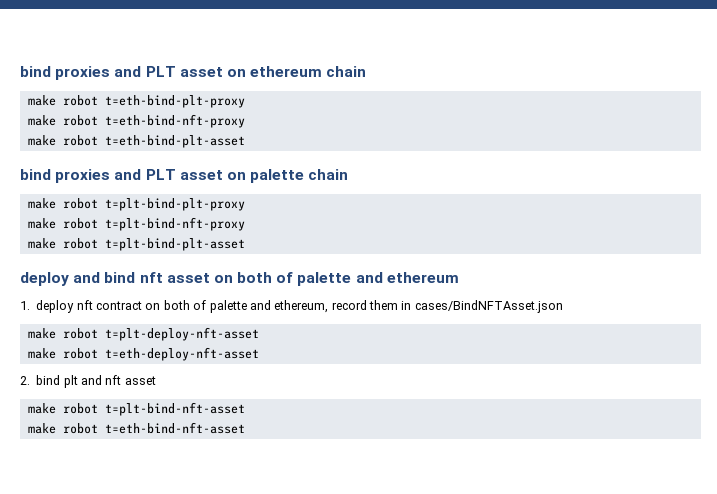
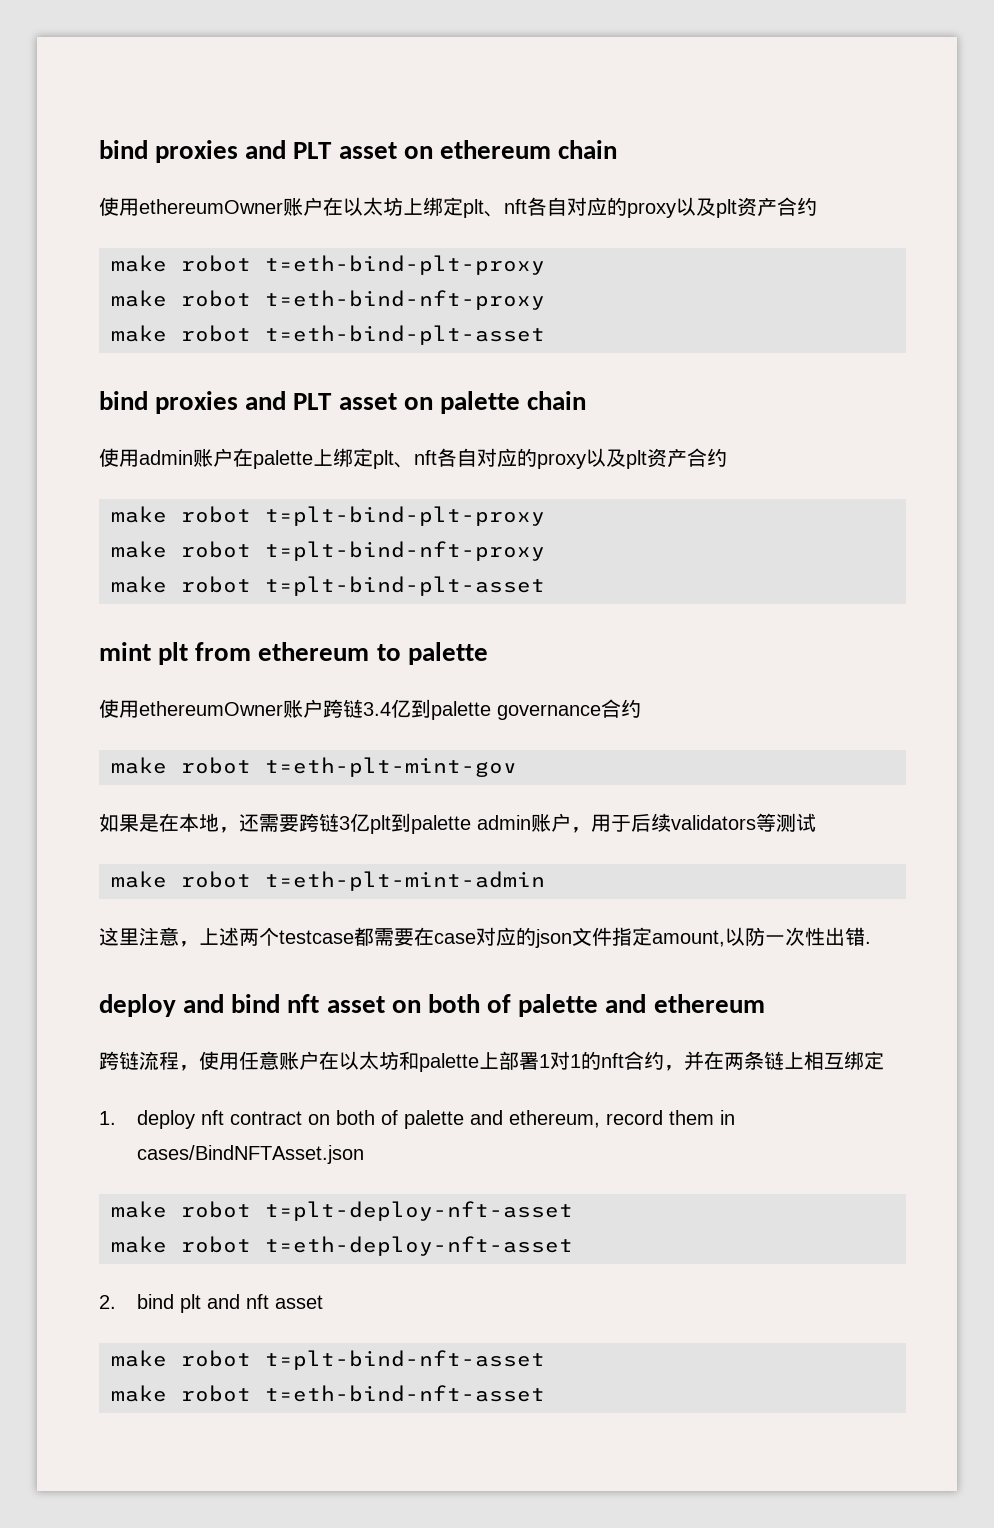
+ 使用ethereumOwner账户在以太坊上绑定plt、nft各自对应的proxy以及plt资产合约
+ 使用admin账户在palette上绑定plt、nft各自对应的proxy以及plt资产合约
+ mint plt from ethereum to palette
+ 使用ethereumOwner账户跨链3.4亿到palette governance合约
+ make robot t=eth-plt-mint-gov
+ 如果是在本地，还需要跨链3亿plt到palette admin账户，用于后续validators等测试
+ make robot t=eth-plt-mint-admin
+ 这里注意，上述两个testcase都需要在case对应的json文件指定amount,以防一次性出错.
+ 跨链流程，使用任意账户在以太坊和palette上部署1对1的nft合约，并在两条链上相互绑定

